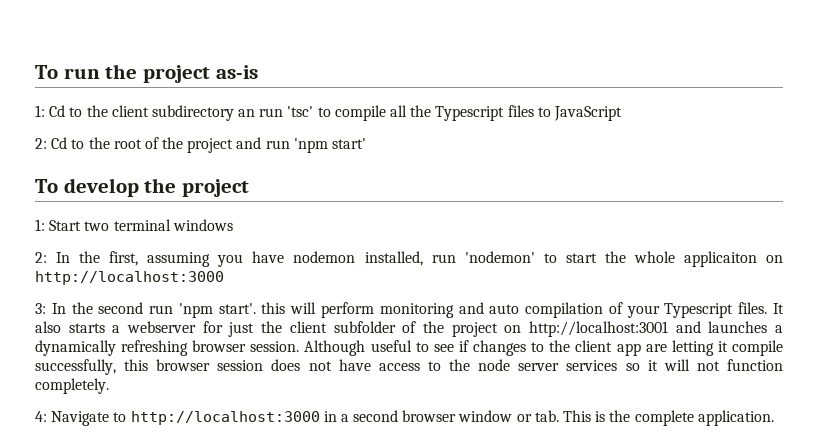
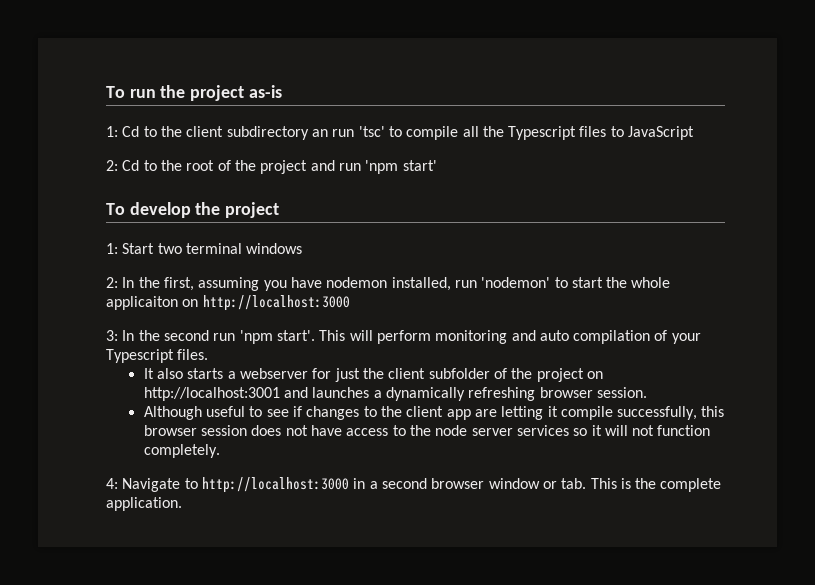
- In the second run 'npm start'. this will perform monitoring and auto compilation of your Typescript files. It also starts a webserver for just the client subfolder of the project on http://localhost:3001 and launches a dynamically refreshing browser session. Although useful to see if changes to the client app are letting it compile successfully, this browser session does not have access to the node server services so it will not function completely.
+ In the second run 'npm start'. This will perform monitoring and auto compilation of your Typescript files.
+ It also starts a webserver for just the client subfolder of the project on http://localhost:3001 and launches a dynamically refreshing browser session.
+ Although useful to see if changes to the client app are letting it compile successfully, this browser session does not have access to the node server services so it will not function completely.

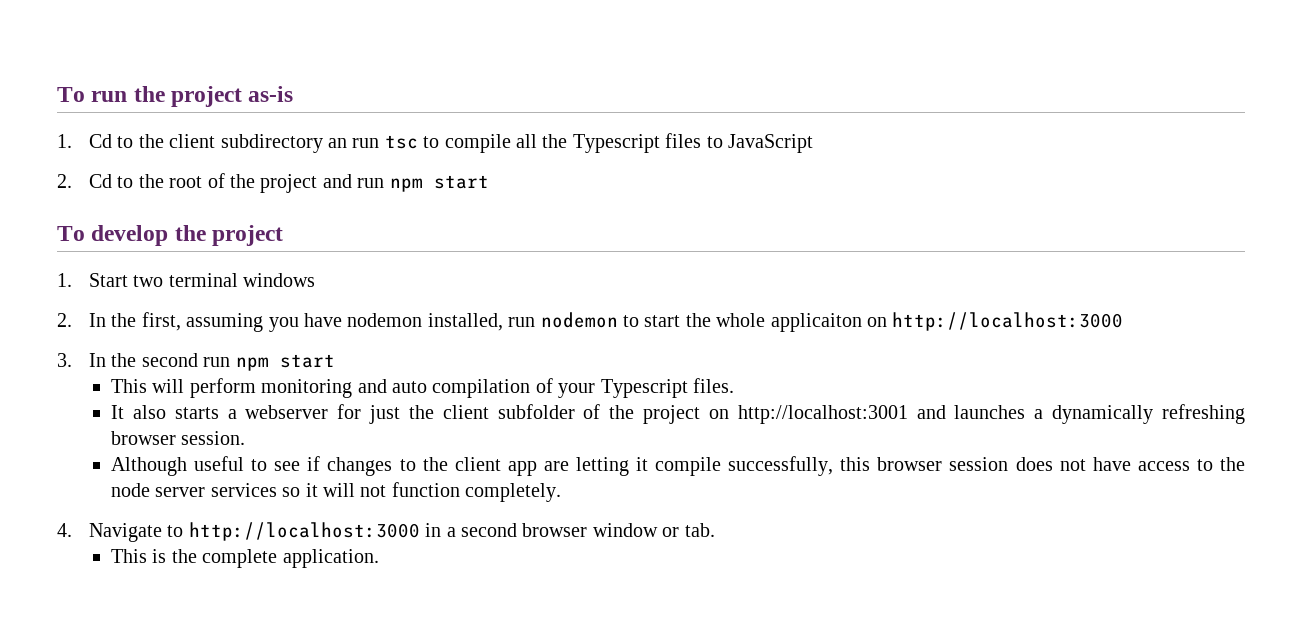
- 1: Cd to the client subdirectory an run 'tsc' to compile all the Typescript files to JavaScript
+ 1. Cd to the client subdirectory an run tsc to compile all the Typescript files to JavaScript
- 2: Cd to the root of the project and run 'npm start'
+ 2. Cd to the root of the project and run npm start
- 1: Start two terminal windows
+ 1. Start two terminal windows
- 2: In the first, assuming you have nodemon installed, run 'nodemon' to start the whole applicaiton on http://localhost:3000
+ 2. In the first, assuming you have nodemon installed, run nodemon to start the whole applicaiton on http://localhost:3000
- 3: In the second run 'npm start'. This will perform monitoring and auto compilation of your Typescript files.
+ 3. In the second run npm start
+ This will perform monitoring and auto compilation of your Typescript files.
- 4: Navigate to http://localhost:3000 in a second browser window or tab. This is the complete application.
+ 4. Navigate to http://localhost:3000 in a second browser window or tab.
+ This is the complete application.

